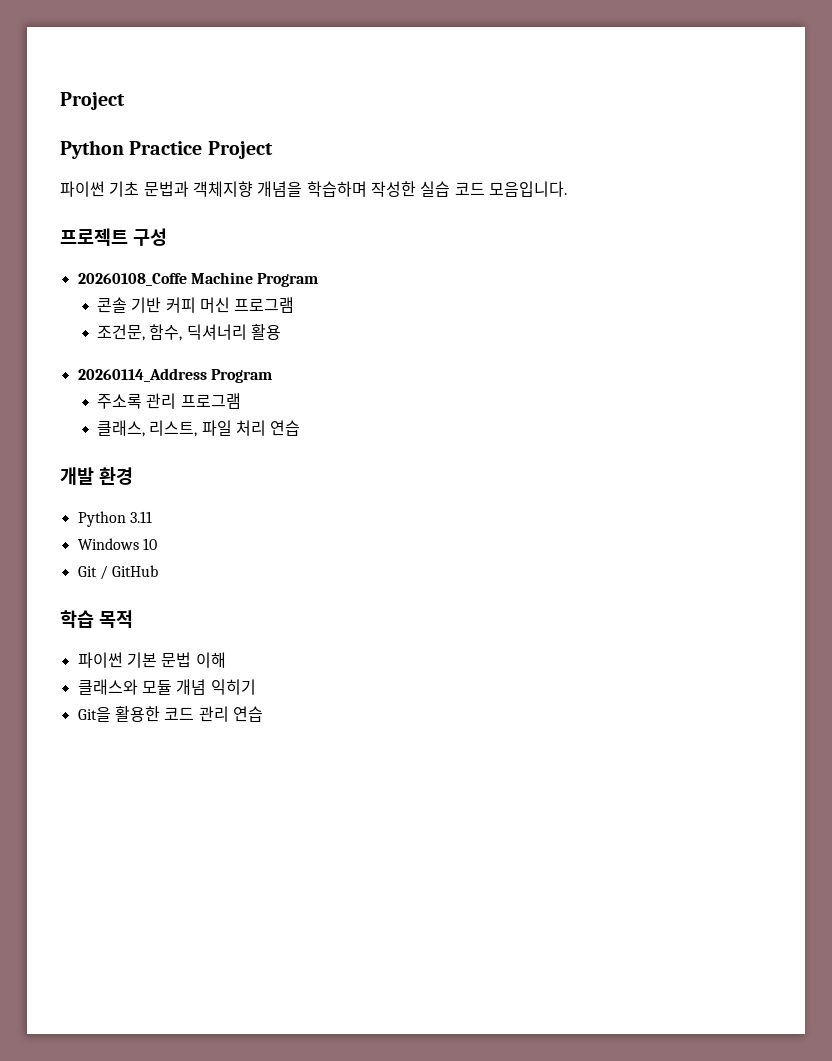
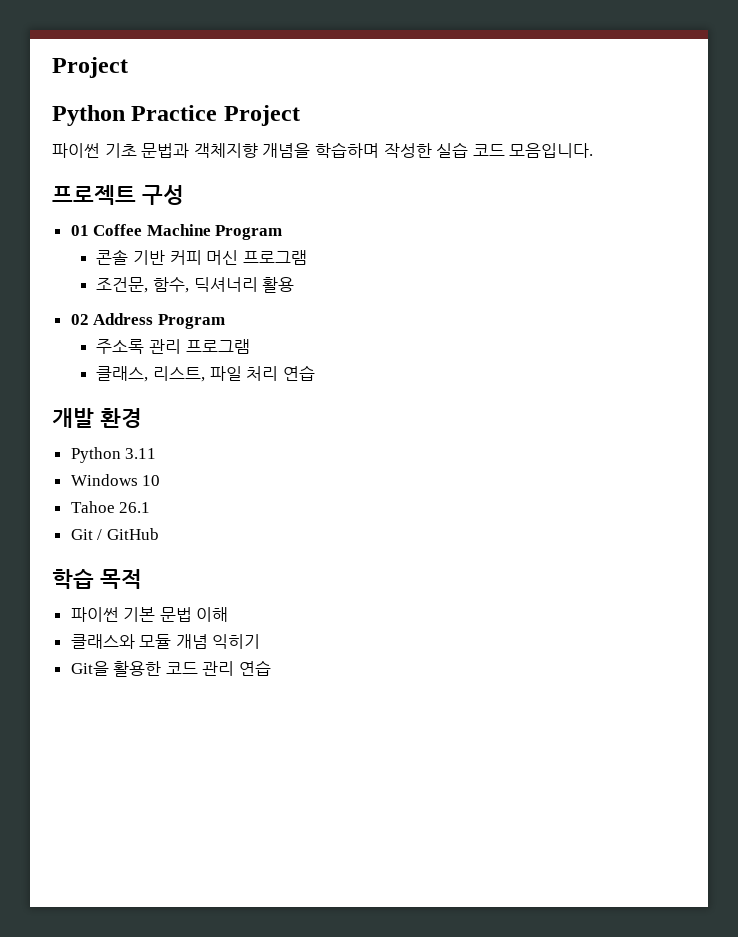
- 20260108_Coffe Machine Program
+ 01 Coffee Machine Program
- 20260114_Address Program
+ 02 Address Program
+ Tahoe 26.1

